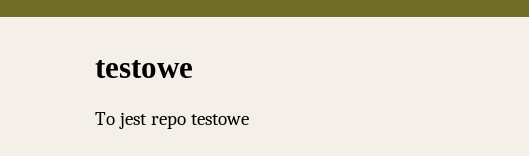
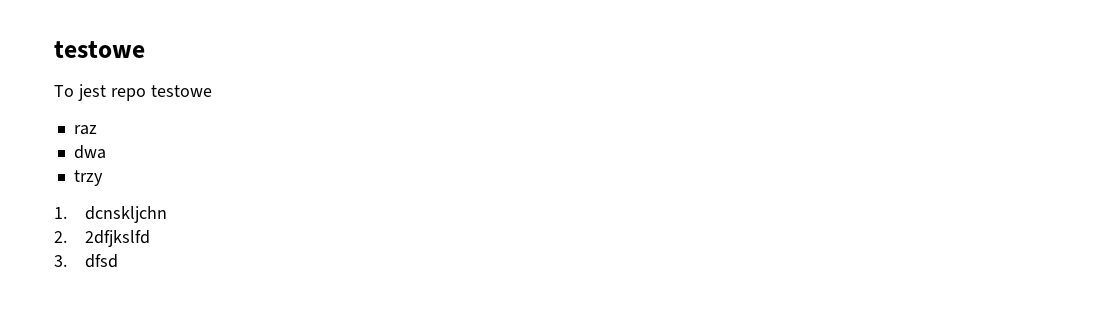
+ raz
+ dwa
+ trzy
+ 1. dcnskljchn
+ 2. 2dfjkslfd
+ 3. dfsd

